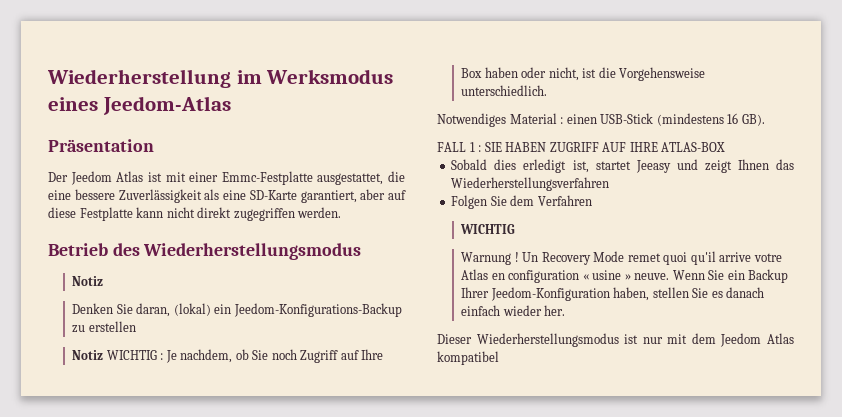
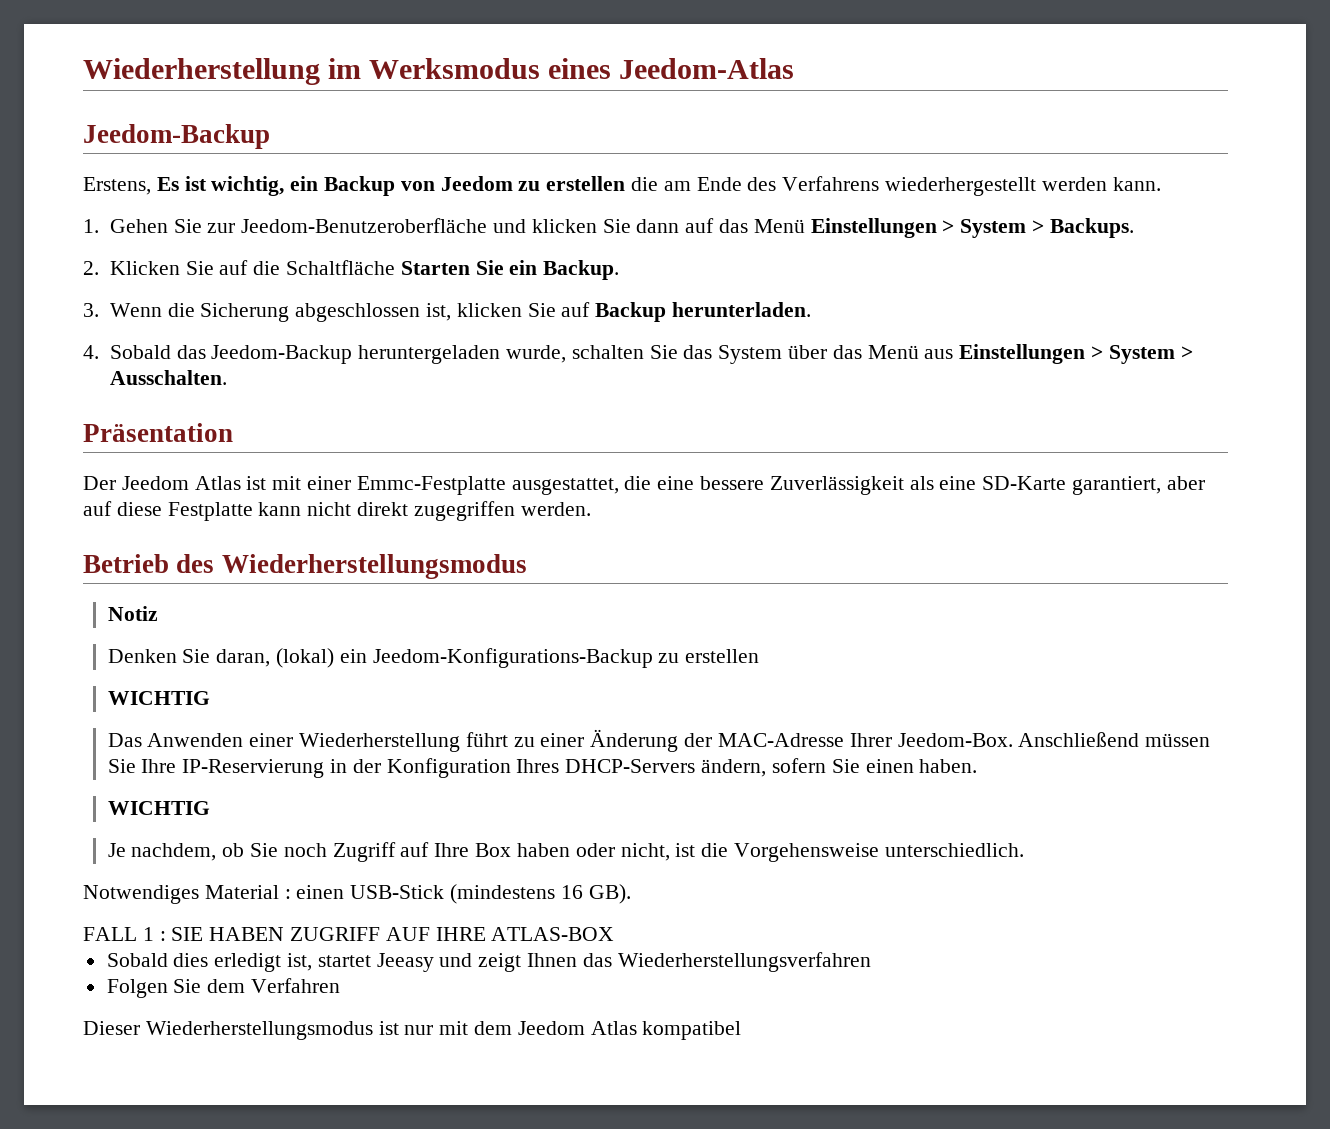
  Wiederherstellung im Werksmodus eines Jeedom-Atlas
+ Jeedom-Backup
+ Erstens, Es ist wichtig, ein Backup von Jeedom zu erstellen die am Ende des Verfahrens wiederhergestellt werden kann.
+ 1. Gehen Sie zur Jeedom-Benutzeroberfläche und klicken Sie dann auf das Menü Einstellungen > System > Backups.
+ 2. Klicken Sie auf die Schaltfläche Starten Sie ein Backup.
+ 3. Wenn die Sicherung abgeschlossen ist, klicken Sie auf Backup herunterladen.
+ 4. Sobald das Jeedom-Backup heruntergeladen wurde, schalten Sie das System über das Menü aus Einstellungen > System > Ausschalten.
  Denken Sie daran, (lokal) ein Jeedom-Konfigurations-Backup zu erstellen
- Notiz WICHTIG : Je nachdem, ob Sie noch Zugriff auf Ihre Box haben oder nicht, ist die Vorgehensweise unterschiedlich.
+ WICHTIG
+ Das Anwenden einer Wiederherstellung führt zu einer Änderung der MAC-Adresse Ihrer Jeedom-Box. Anschließend müssen Sie Ihre IP-Reservierung in der Konfiguration Ihres DHCP-Servers ändern, sofern Sie einen haben.
+ WICHTIG
+ Je nachdem, ob Sie noch Zugriff auf Ihre Box haben oder nicht, ist die Vorgehensweise unterschiedlich.
  Folgen Sie dem Verfahren
- WICHTIG
- Warnung ! Un Recovery Mode remet quoi qu'il arrive votre Atlas en configuration « usine » neuve. Wenn Sie ein Backup Ihrer Jeedom-Konfiguration haben, stellen Sie es danach einfach wieder her.

